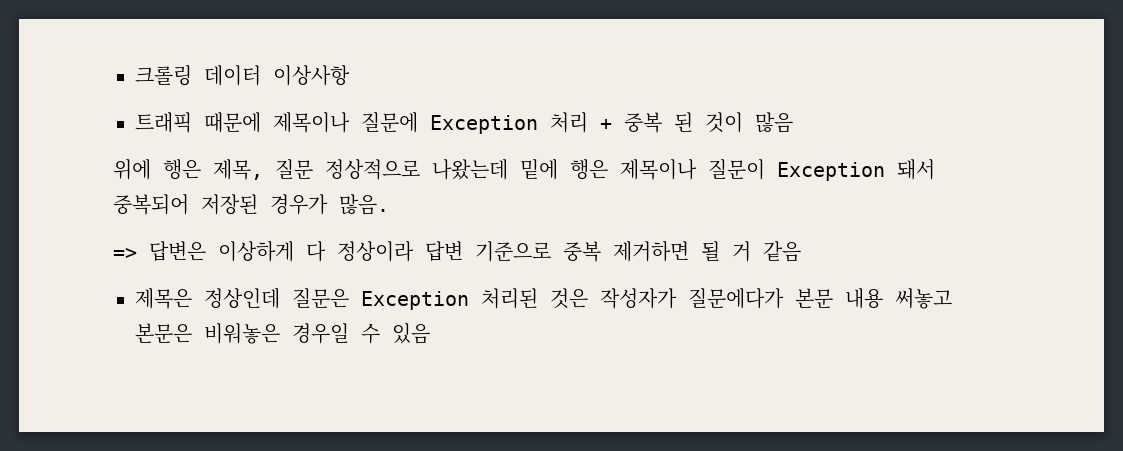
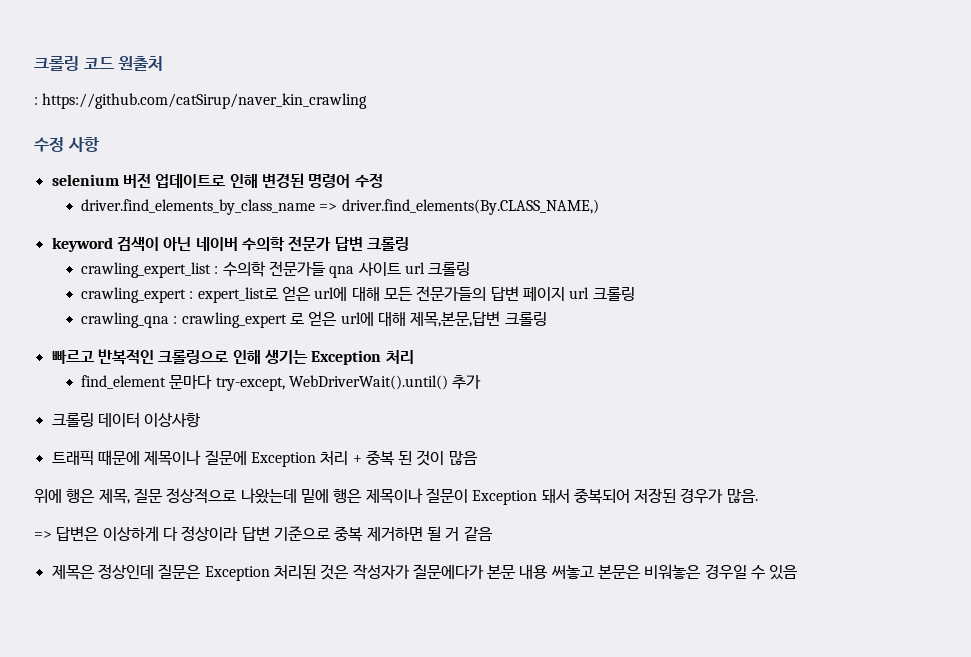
+ 크롤링 코드 원출처
+ : https://github.com/catSirup/naver_kin_crawling
+ 수정 사항
+ selenium 버전 업데이트로 인해 변경된 명령어 수정
+ driver.find_elements_by_class_name => driver.find_elements(By.CLASS_NAME,)
+ keyword 검색이 아닌 네이버 수의학 전문가 답변 크롤링
+ crawling_expert_list : 수의학 전문가들 qna 사이트 url 크롤링
+ crawling_expert : expert_list로 얻은 url에 대해 모든 전문가들의 답변 페이지 url 크롤링
+ crawling_qna : crawling_expert 로 얻은 url에 대해 제목,본문,답변 크롤링
+ 빠르고 반복적인 크롤링으로 인해 생기는 Exception 처리
+ find_element 문마다 try-except, WebDriverWait().until() 추가

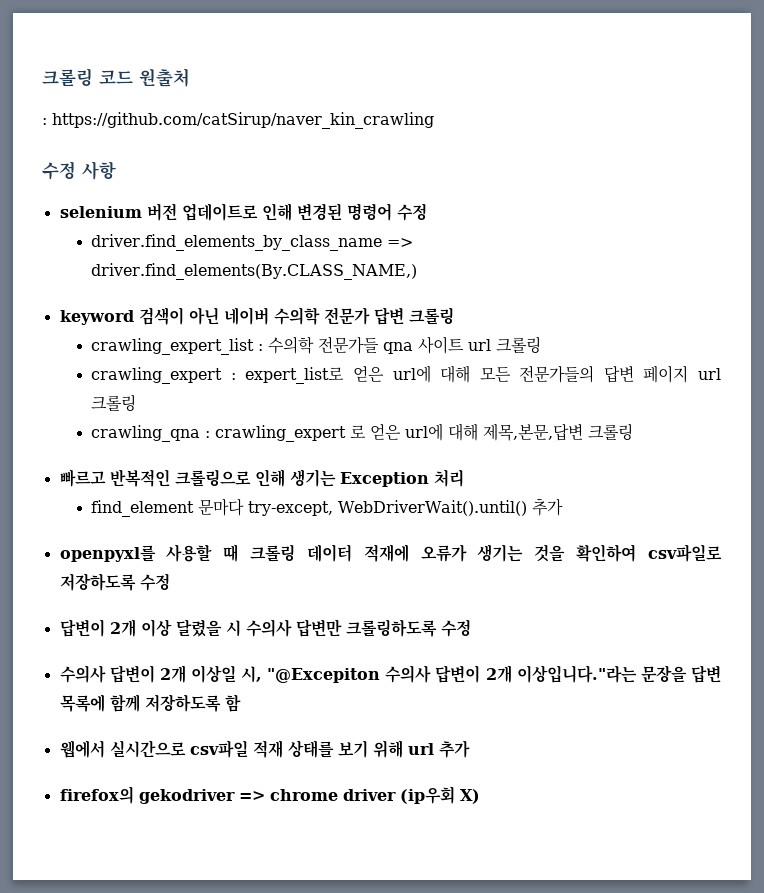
- 크롤링 데이터 이상사항
- 트래픽 때문에 제목이나 질문에 Exception 처리 + 중복 된 것이 많음
- 위에 행은 제목, 질문 정상적으로 나왔는데 밑에 행은 제목이나 질문이 Exception 돼서 중복되어 저장된 경우가 많음.
- => 답변은 이상하게 다 정상이라 답변 기준으로 중복 제거하면 될 거 같음
- 제목은 정상인데 질문은 Exception 처리된 것은 작성자가 질문에다가 본문 내용 써놓고 본문은 비워놓은 경우일 수 있음
+ openpyxl를 사용할 때 크롤링 데이터 적재에 오류가 생기는 것을 확인하여 csv파일로 저장하도록 수정
+ 답변이 2개 이상 달렸을 시 수의사 답변만 크롤링하도록 수정
+ 수의사 답변이 2개 이상일 시, "@Excepiton 수의사 답변이 2개 이상입니다."라는 문장을 답변 목록에 함께 저장하도록 함
+ 웹에서 실시간으로 csv파일 적재 상태를 보기 위해 url 추가
+ firefox의 gekodriver => chrome driver (ip우회 X)

